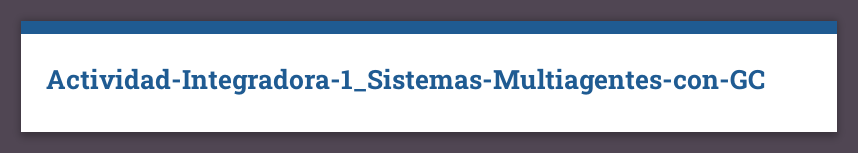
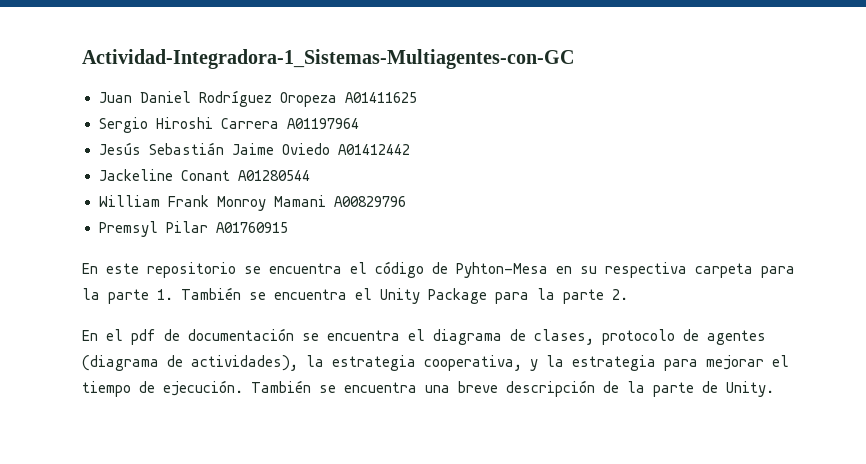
+ Juan Daniel Rodríguez Oropeza A01411625
+ Sergio Hiroshi Carrera A01197964
+ Jesús Sebastián Jaime Oviedo A01412442
+ Jackeline Conant A01280544
+ William Frank Monroy Mamani A00829796
+ Premsyl Pilar A01760915
+ En este repositorio se encuentra el código de Pyhton-Mesa en su respectiva carpeta para la parte 1. También se encuentra el Unity Package para la parte 2.
+ En el pdf de documentación se encuentra el diagrama de clases, protocolo de agentes (diagrama de actividades), la estrategia cooperativa, y la estrategia para mejorar el tiempo de ejecución. También se encuentra una breve descripción de la parte de Unity.

